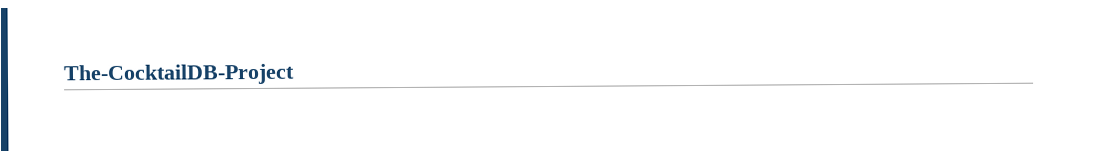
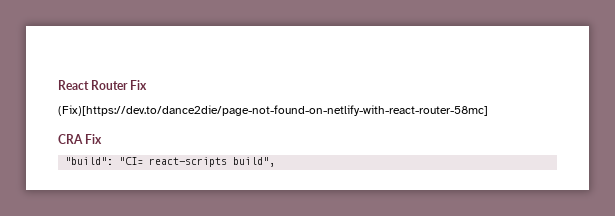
- The-CocktailDB-Project
+ React Router Fix
+ (Fix)[https://dev.to/dance2die/page-not-found-on-netlify-with-react-router-58mc]
+ CRA Fix
+ "build": "CI= react-scripts build",

